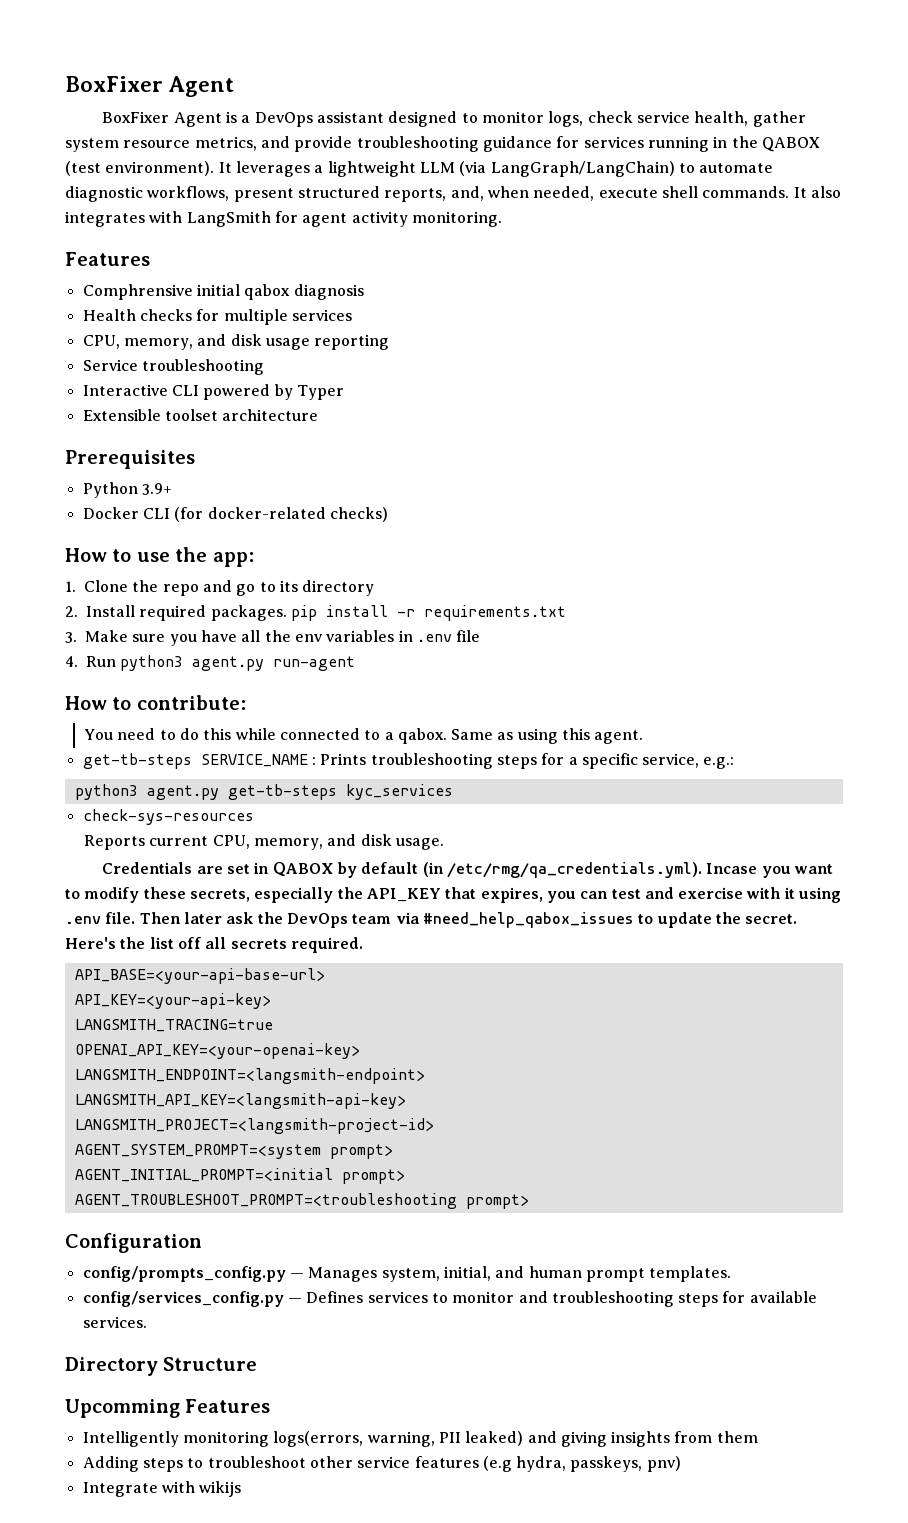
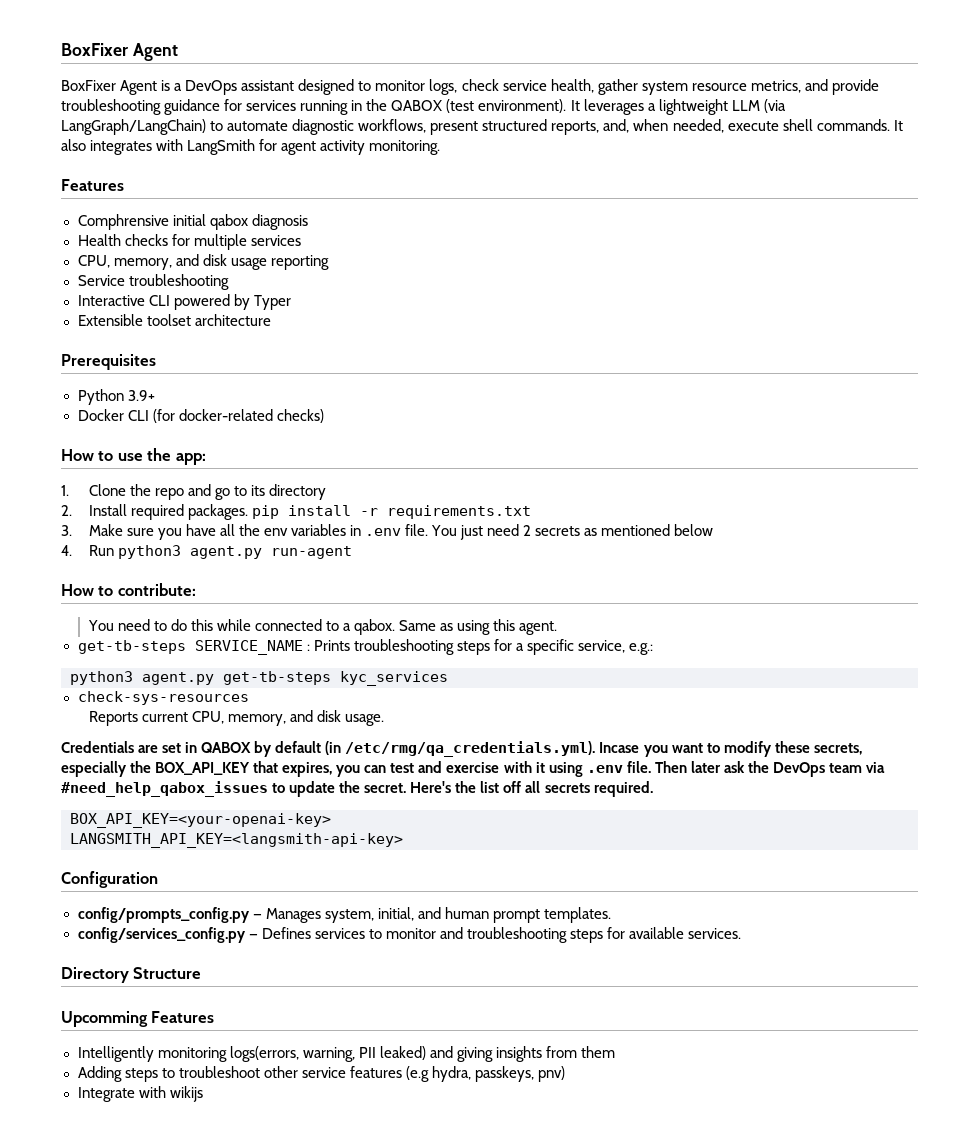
- 3. Make sure you have all the env variables in .env file
+ 3. Make sure you have all the env variables in .env file. You just need 2 secrets as mentioned below
- Credentials are set in QABOX by default (in /etc/rmg/qa_credentials.yml). Incase you want to modify these secrets, especially the API_KEY that expires, you can test and exercise with it using .env file.
+ Credentials are set in QABOX by default (in /etc/rmg/qa_credentials.yml). Incase you want to modify these secrets, especially the BOX_API_KEY that expires, you can test and exercise with it using .env file.
- API_BASE=<your-api-base-url>
- API_KEY=<your-api-key>
- LANGSMITH_TRACING=true
- OPENAI_API_KEY=<your-openai-key>
- LANGSMITH_ENDPOINT=<langsmith-endpoint>
+ BOX_API_KEY=<your-openai-key>
  LANGSMITH_API_KEY=<langsmith-api-key>
- LANGSMITH_PROJECT=<langsmith-project-id>
- AGENT_SYSTEM_PROMPT=<system prompt>
- AGENT_INITIAL_PROMPT=<initial prompt>
- AGENT_TROUBLESHOOT_PROMPT=<troubleshooting prompt>

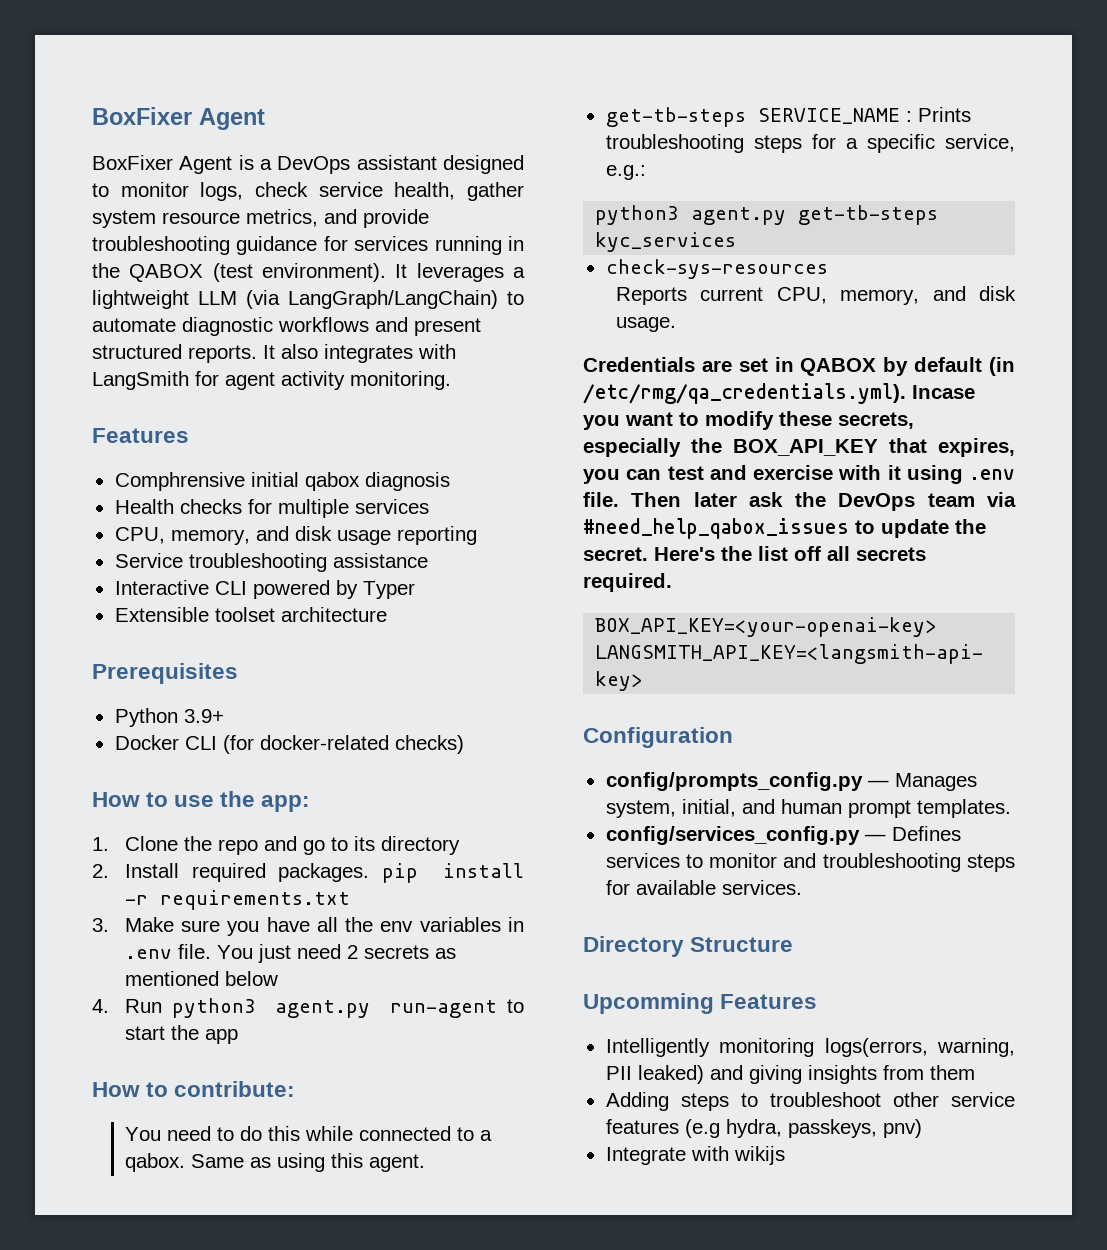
- It leverages a lightweight LLM (via LangGraph/LangChain) to automate diagnostic workflows, present structured reports, and, when needed, execute shell commands.
+ It leverages a lightweight LLM (via LangGraph/LangChain) to automate diagnostic workflows and present structured reports.
- Service troubleshooting
+ Service troubleshooting assistance
- 4. Run python3 agent.py run-agent
+ 4. Run python3 agent.py run-agent to start the app

